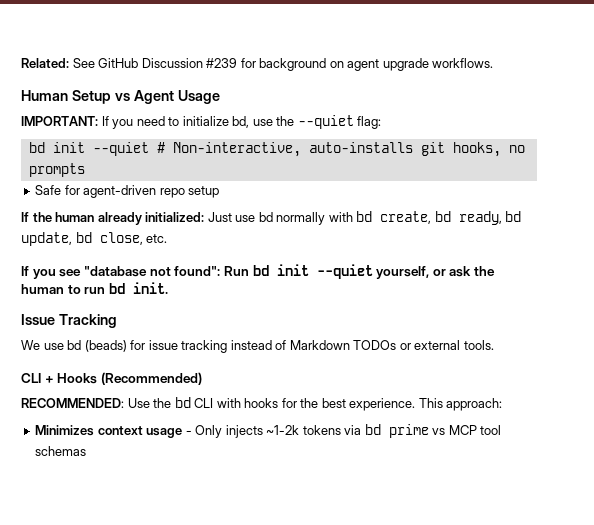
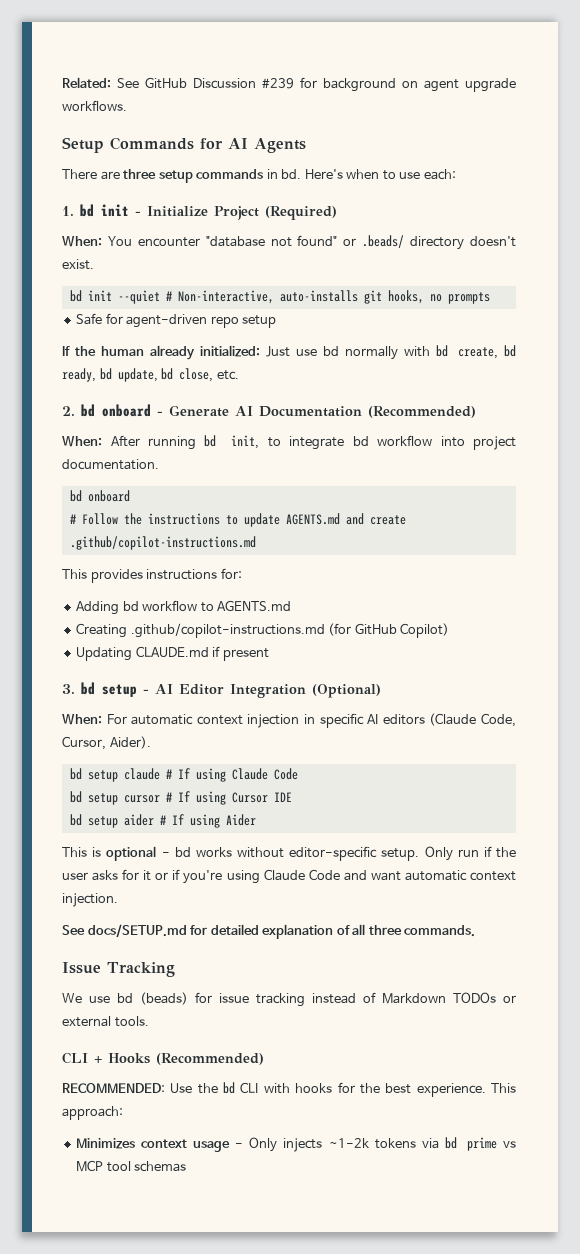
- Human Setup vs Agent Usage
- IMPORTANT: If you need to initialize bd, use the --quiet flag:
+ Setup Commands for AI Agents
+ There are three setup commands in bd. Here's when to use each:
+ 1. bd init - Initialize Project (Required)
+ When: You encounter "database not found" or .beads/ directory doesn't exist.
- If you see "database not found": Run bd init --quiet yourself, or ask the human to run bd init.
+ 2. bd onboard - Generate AI Documentation (Recommended)
+ When: After running bd init, to integrate bd workflow into project documentation.
+ bd onboard
+ # Follow the instructions to update AGENTS.md and create .github/copilot-instructions.md
+ This provides instructions for:
+ Adding bd workflow to AGENTS.md
+ Creating .github/copilot-instructions.md (for GitHub Copilot)
+ Updating CLAUDE.md if present
+ 3. bd setup - AI Editor Integration (Optional)
+ When: For automatic context injection in specific AI editors (Claude Code, Cursor, Aider).
+ bd setup claude # If using Claude Code
+ bd setup cursor # If using Cursor IDE
+ bd setup aider # If using Aider
+ This is optional - bd works without editor-specific setup. Only run if the user asks for it or if you're using Claude Code and want automatic context injection.
+ See docs/SETUP.md for detailed explanation of all three commands.

